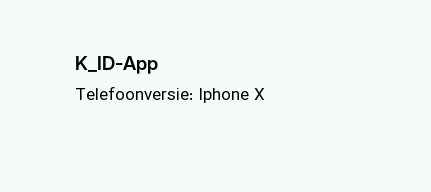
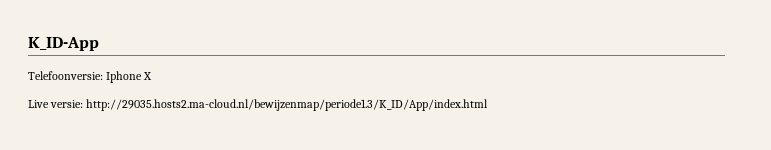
+ Live versie: http://29035.hosts2.ma-cloud.nl/bewijzenmap/periode1.3/K_ID/App/index.html

